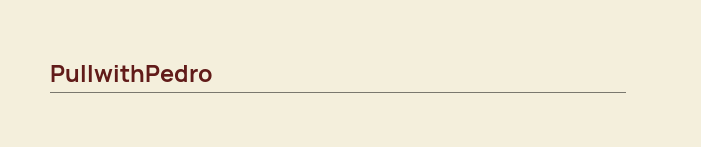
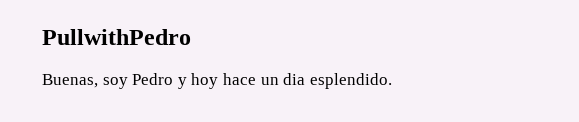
+ Buenas, soy Pedro y hoy hace un dia esplendido.

